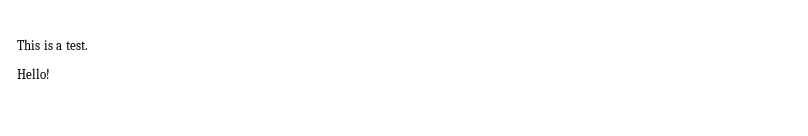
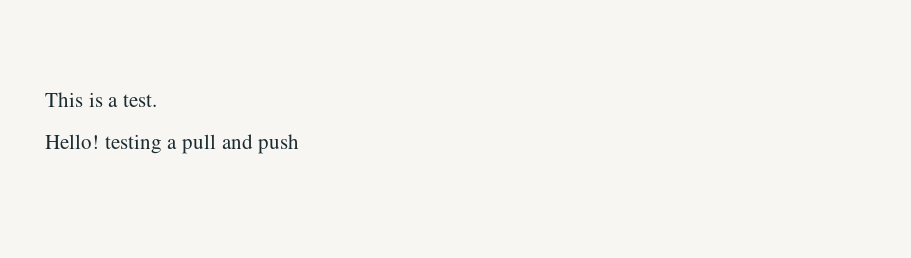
- Hello!
+ Hello! testing a pull and push

